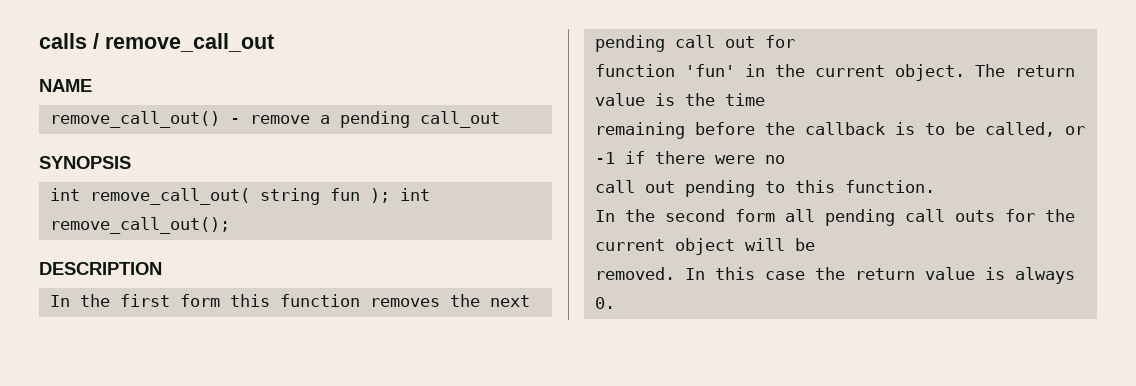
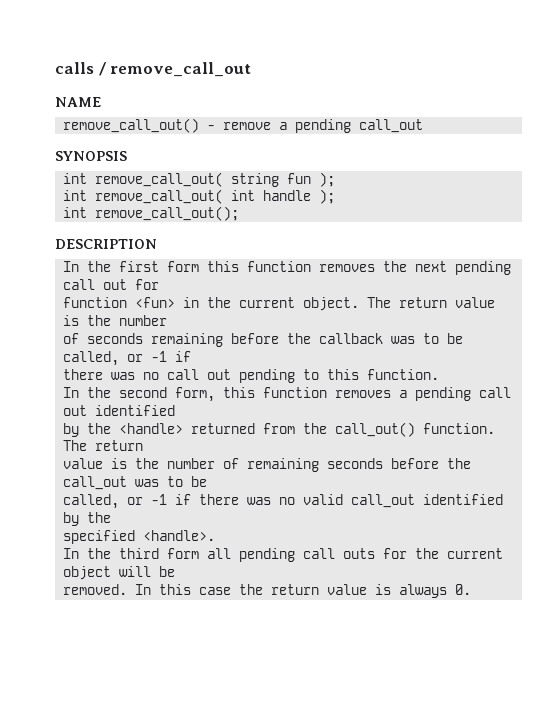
- int remove_call_out( string fun ); int remove_call_out();
+ int remove_call_out( string fun );
+ int remove_call_out( int handle );
+ int remove_call_out();
- function 'fun' in the current object.
+ function <fun> in the current object.
- The return value is the time
- remaining before the callback is to be called, or -1 if there were no
- call out pending to this function.
+ The return value is the number
+ of seconds remaining before the callback was to be called, or -1 if
+ there was no call out pending to this function.
- In the second form all pending call outs for the current object will be
+ In the second form, this function removes a pending call out identified
+ by the <handle> returned from the call_out() function. The return
+ value is the number of remaining seconds before the call_out was to be
+ called, or -1 if there was no valid call_out identified by the
+ specified <handle>.
+ In the third form all pending call outs for the current object will be

